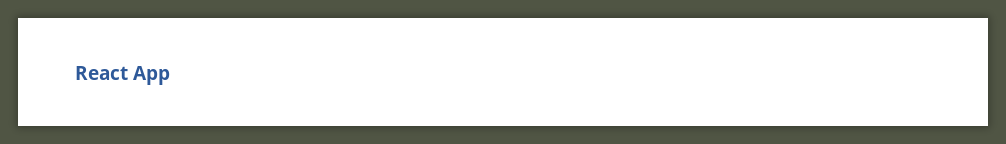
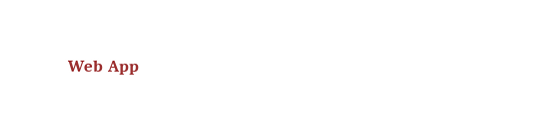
- React App
+ Web App

